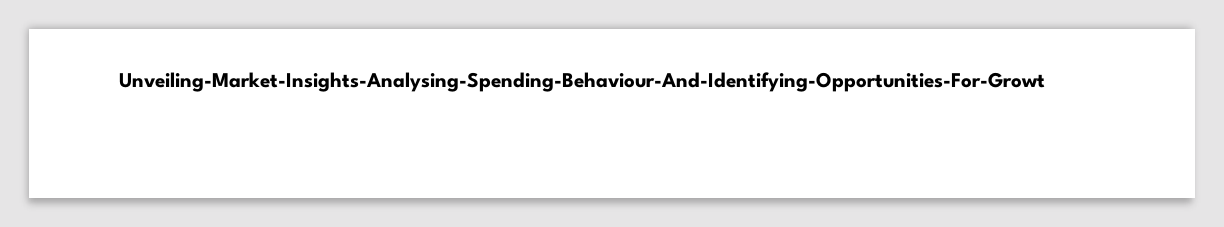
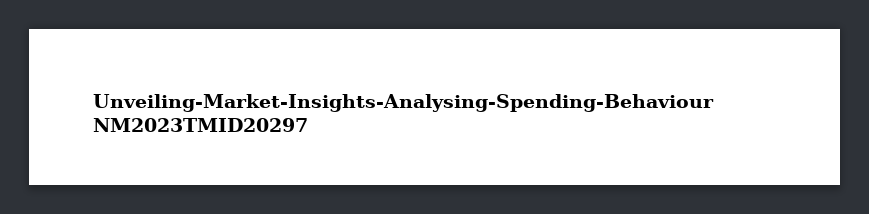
- Unveiling-Market-Insights-Analysing-Spending-Behaviour-And-Identifying-Opportunities-For-Growt
+ Unveiling-Market-Insights-Analysing-Spending-Behaviour NM2023TMID20297

